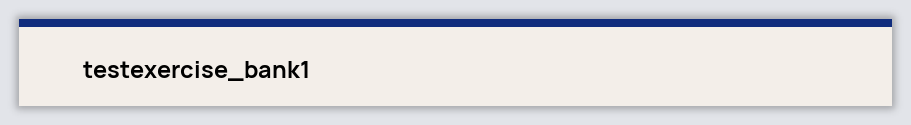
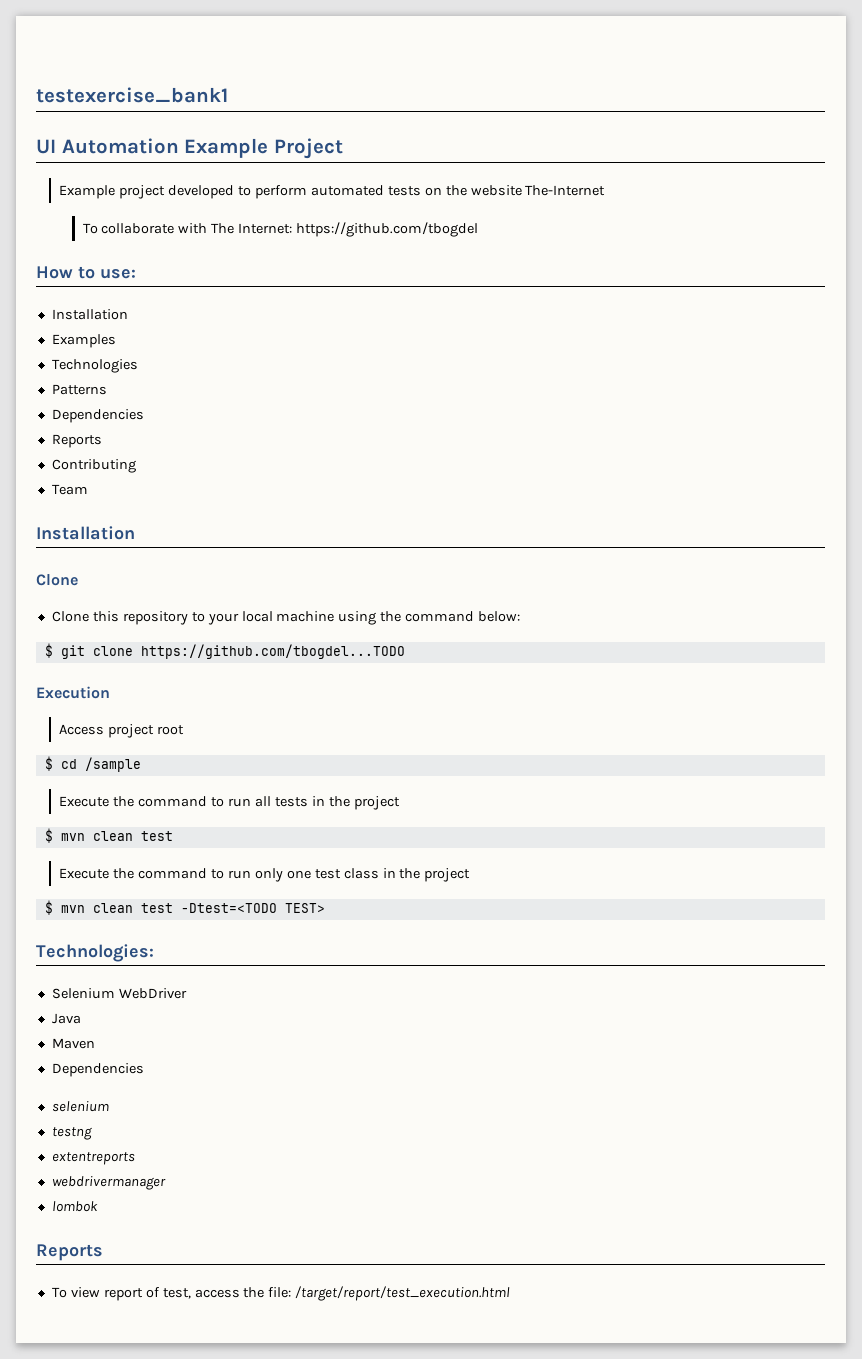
+ UI Automation Example Project
+ Example project developed to perform automated tests on the website The-Internet
+ To collaborate with The Internet: https://github.com/tbogdel
+ How to use:
+ Installation
+ Examples
+ Technologies
+ Patterns
+ Dependencies
+ Reports
+ Contributing
+ Team
+ Installation
+ Clone
+ Clone this repository to your local machine using the command below:
+ $ git clone https://github.com/tbogdel...TODO
+ Execution
+ Access project root
+ $ cd /sample
+ Execute the command to run all tests in the project
+ $ mvn clean test
+ Execute the command to run only one test class in the project
+ $ mvn clean test -Dtest=<TODO TEST>
+ Technologies:
+ Selenium WebDriver
+ Java
+ Maven
+ Dependencies
+ selenium
+ testng
+ extentreports
+ webdrivermanager
+ lombok
+ Reports
+ To view report of test, access the file: /target/report/test_execution.html

